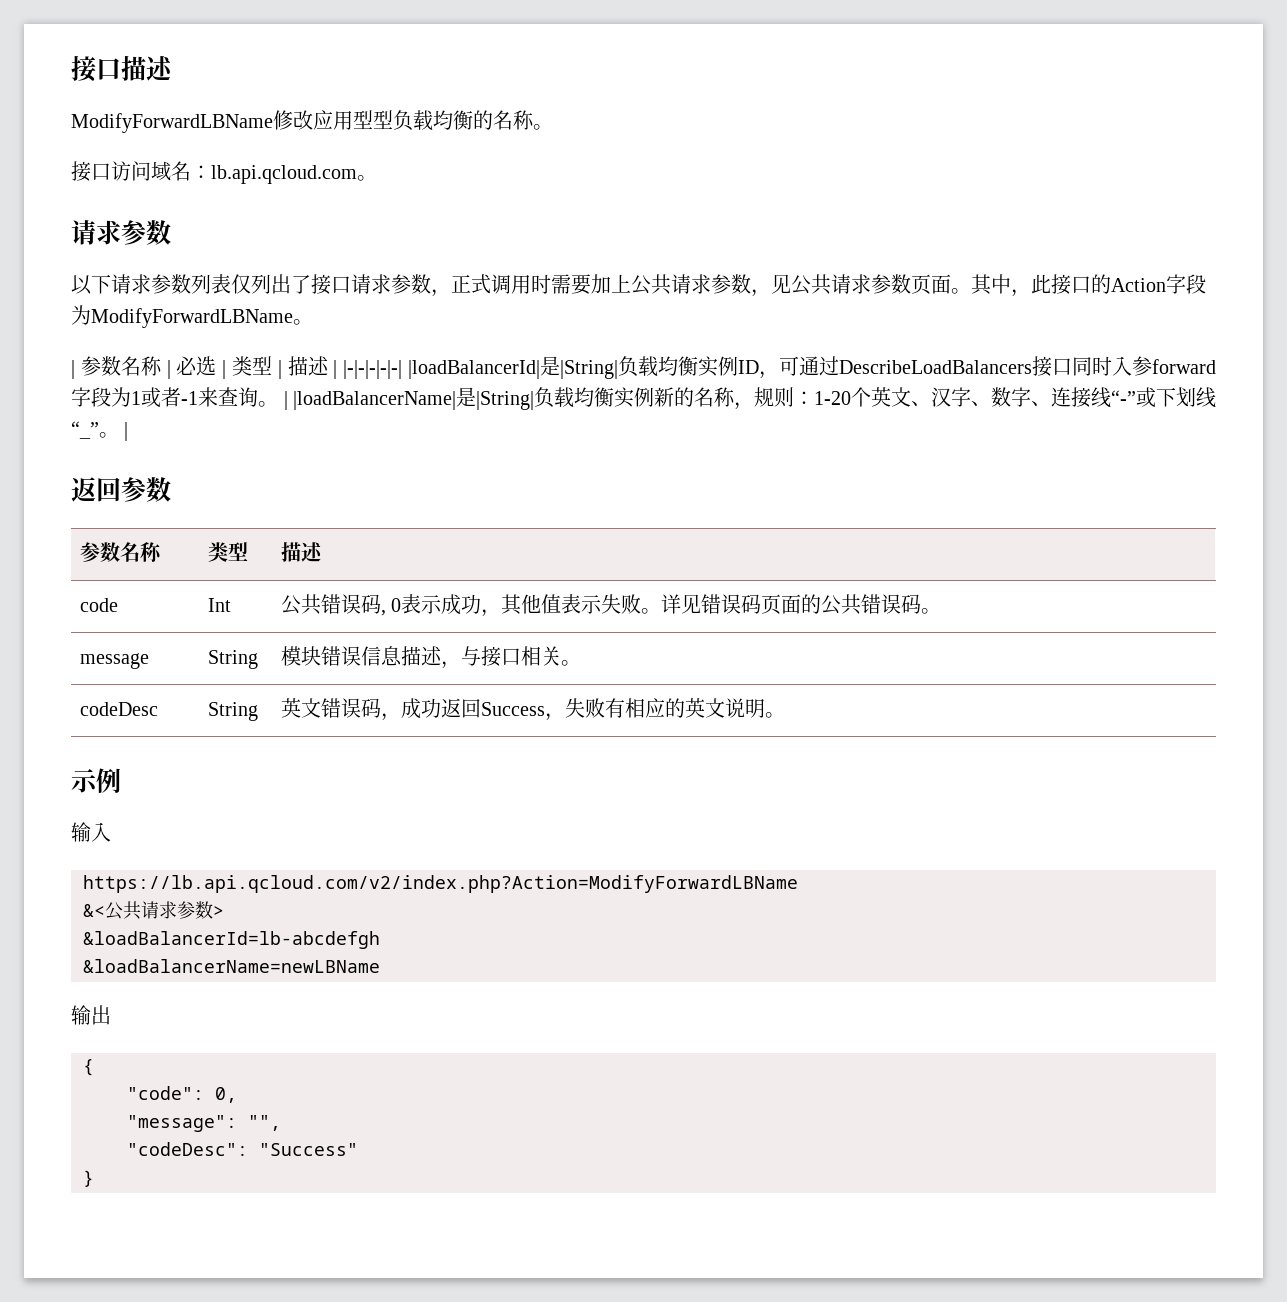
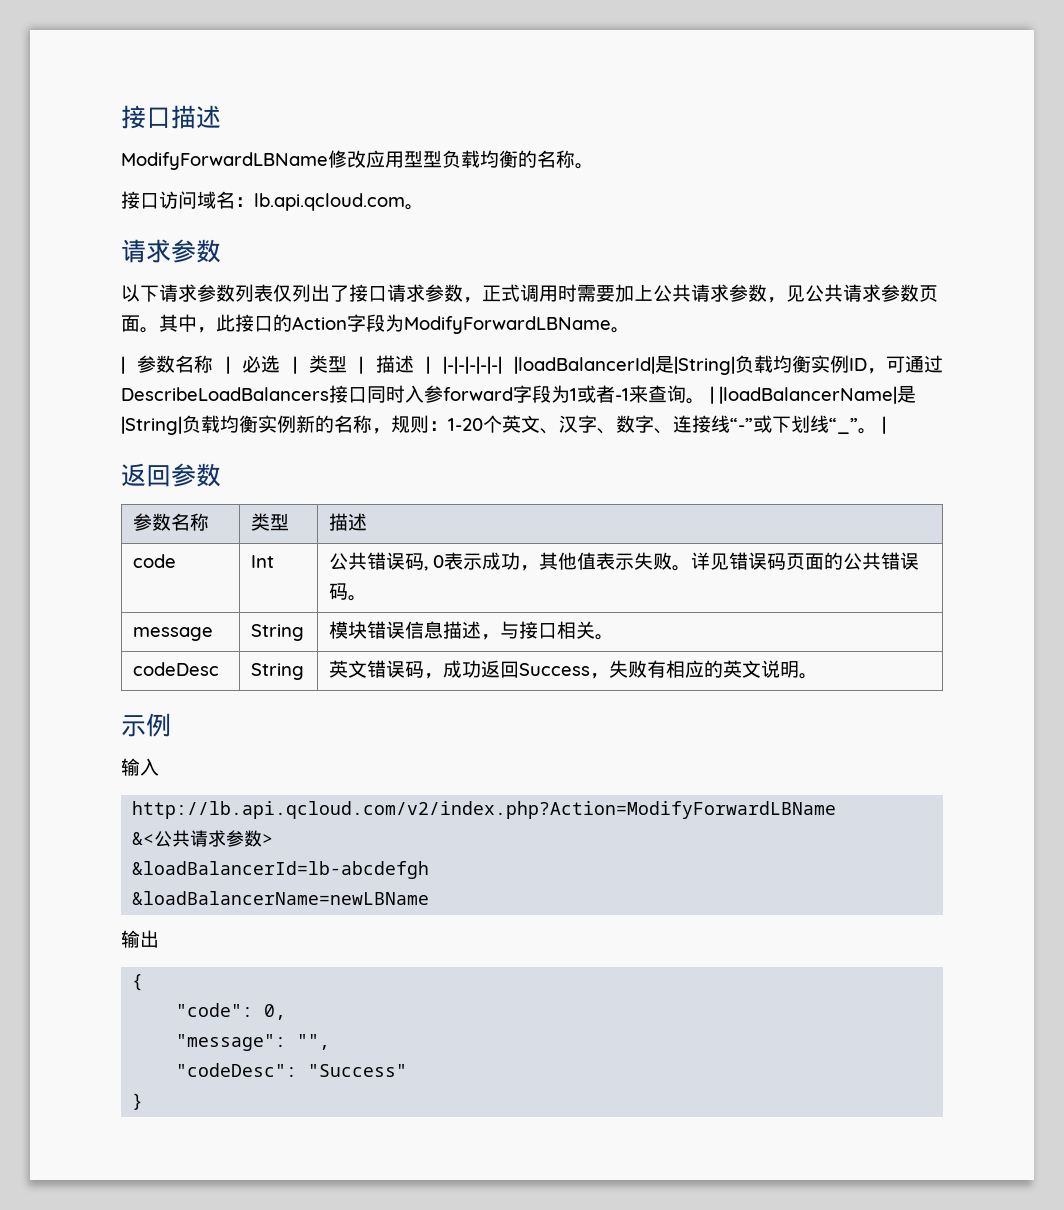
- https://lb.api.qcloud.com/v2/index.php?Action=ModifyForwardLBName
+ http://lb.api.qcloud.com/v2/index.php?Action=ModifyForwardLBName

